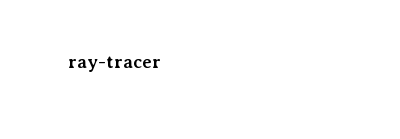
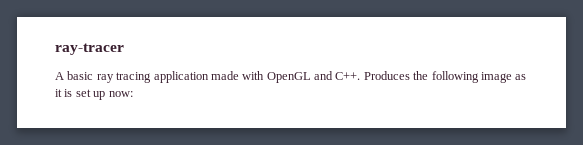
+ A basic ray tracing application made with OpenGL and C++. Produces the following image as it is set up now:

